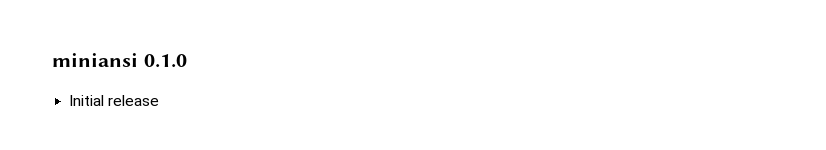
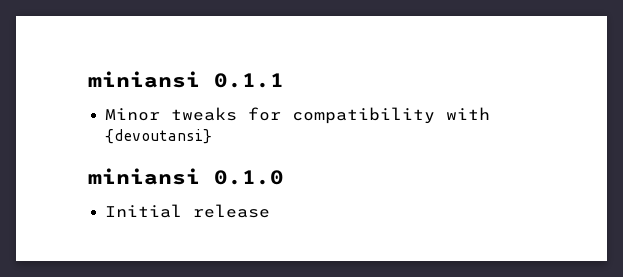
+ miniansi 0.1.1
+ Minor tweaks for compatibility with {devoutansi}

